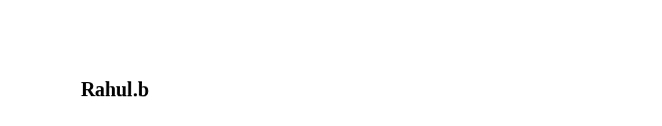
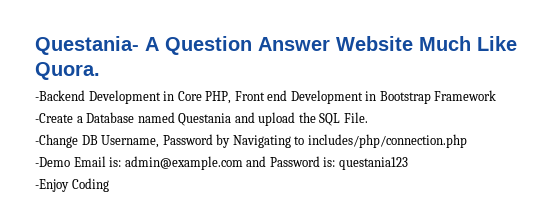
- Rahul.b
+ Questania- A Question Answer Website Much Like Quora.
+ -Backend Development in Core PHP, Front end Development in Bootstrap Framework
+ -Create a Database named Questania and upload the SQL File.
+ -Change DB Username, Password by Navigating to includes/php/connection.php
+ -Demo Email is: admin@example.com and Password is: questania123
+ -Enjoy Coding

